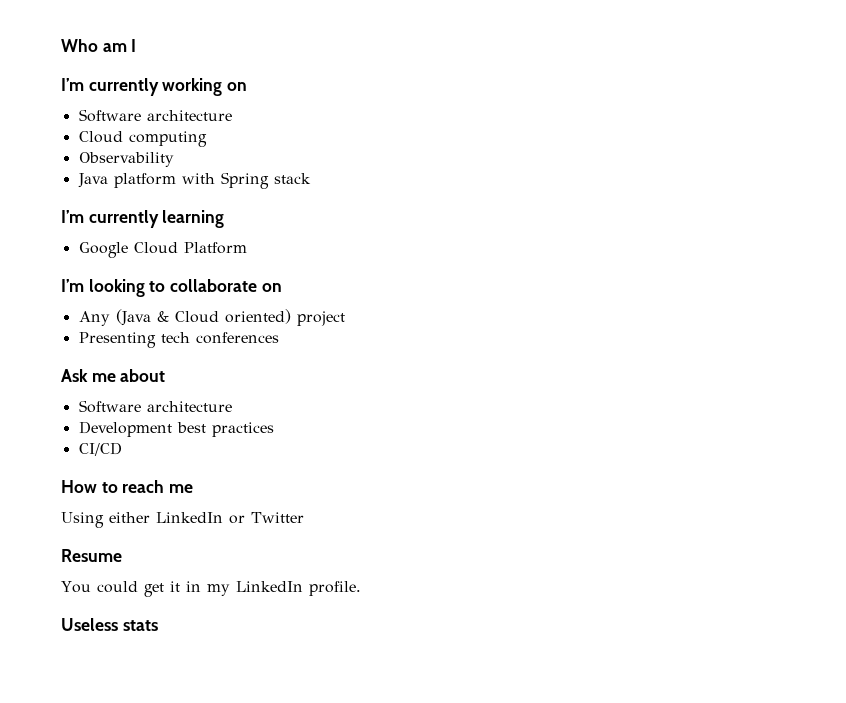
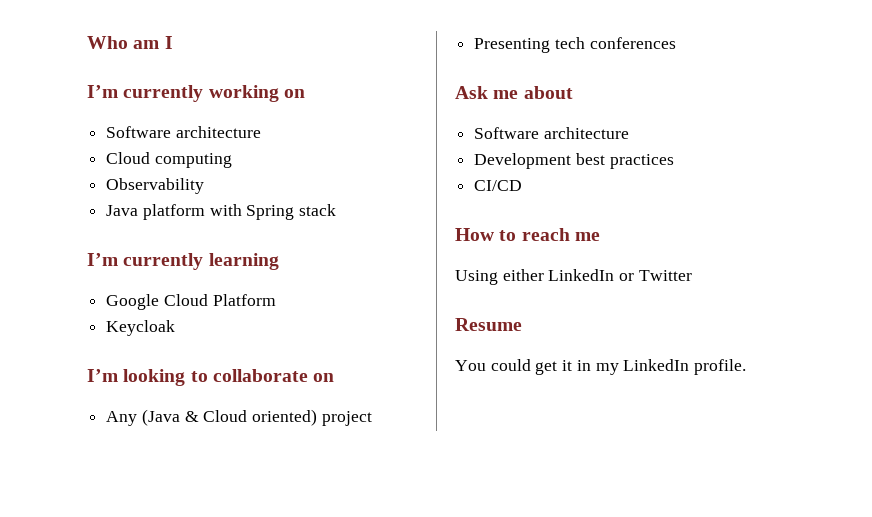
+ Keycloak
- Useless stats

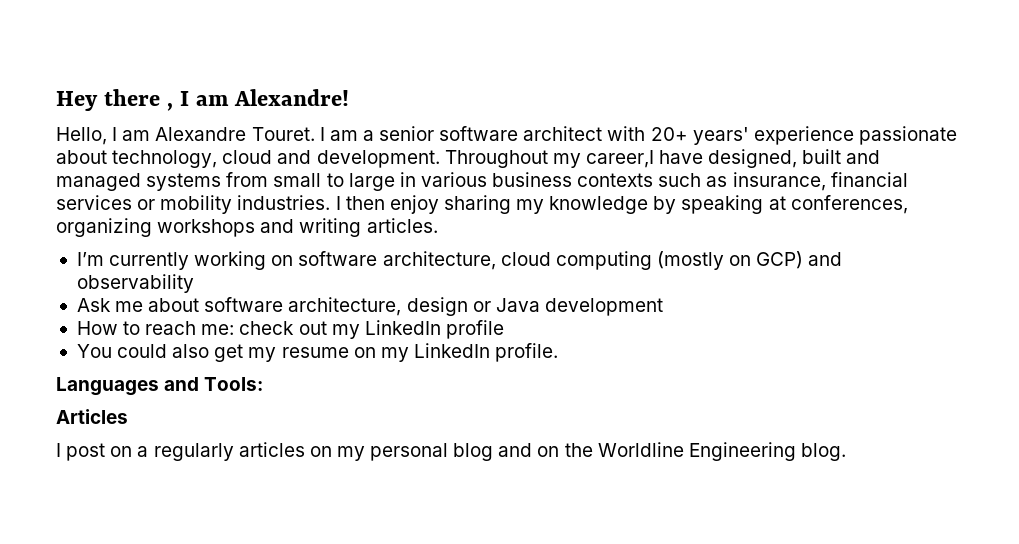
- Who am I
- I’m currently working on
- Software architecture
- Cloud computing
- Observability
- Java platform with Spring stack
- I’m currently learning
- Google Cloud Platform
- Keycloak
- I’m looking to collaborate on
- Any (Java & Cloud oriented) project
- Presenting tech conferences
- Ask me about
- Software architecture
- Development best practices
- CI/CD
- How to reach me
- Using either LinkedIn or Twitter
- Resume
- You could get it in my LinkedIn profile.
+ Hey there , I am Alexandre!
+ Hello, I am Alexandre Touret. I am a senior software architect with 20+ years' experience passionate about technology, cloud and development. Throughout my career,I have designed, built and managed systems from small to large in various business contexts such as insurance, financial services or mobility industries. I then enjoy sharing my knowledge by speaking at conferences, organizing workshops and writing articles.
+ I’m currently working on software architecture, cloud computing (mostly on GCP) and observability
+ Ask me about software architecture, design or Java development
+ How to reach me: check out my LinkedIn profile
+ You could also get my resume on my LinkedIn profile.
+ Languages and Tools:
+ Articles
+ I post on a regularly articles on my personal blog and on the Worldline Engineering blog.

